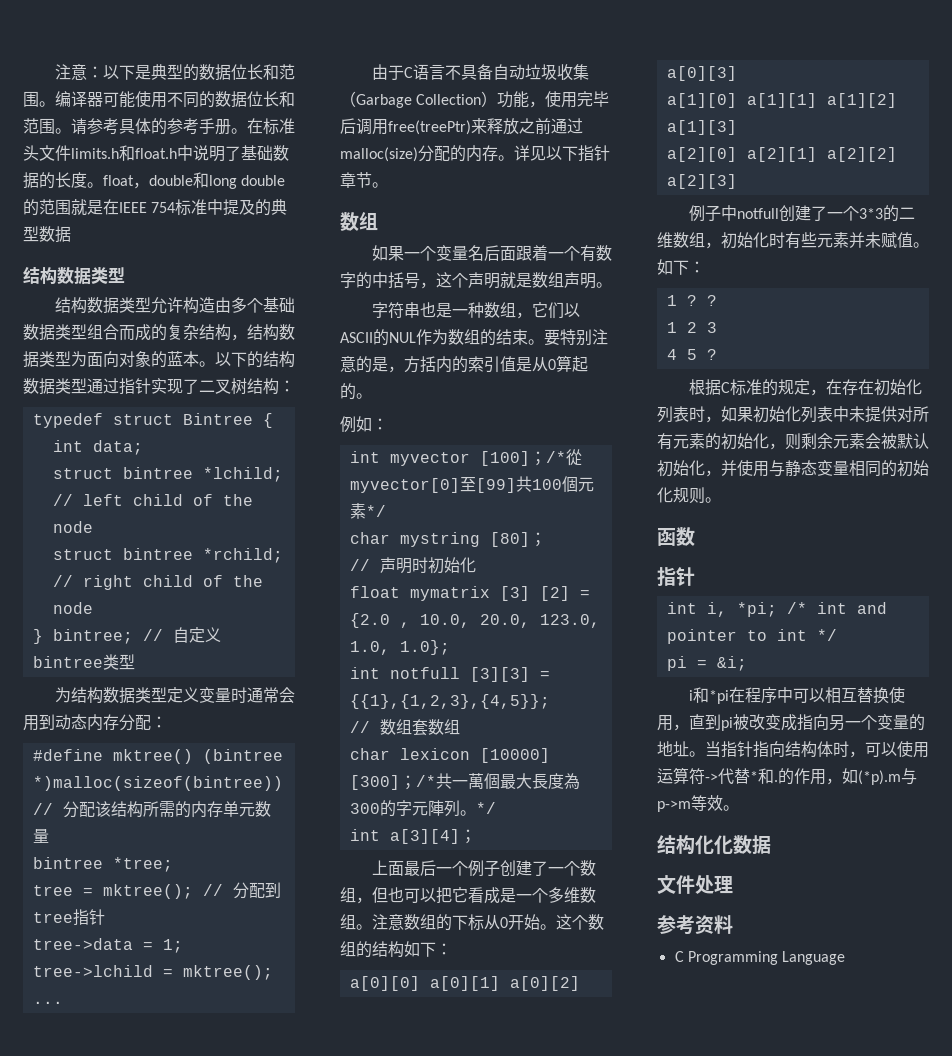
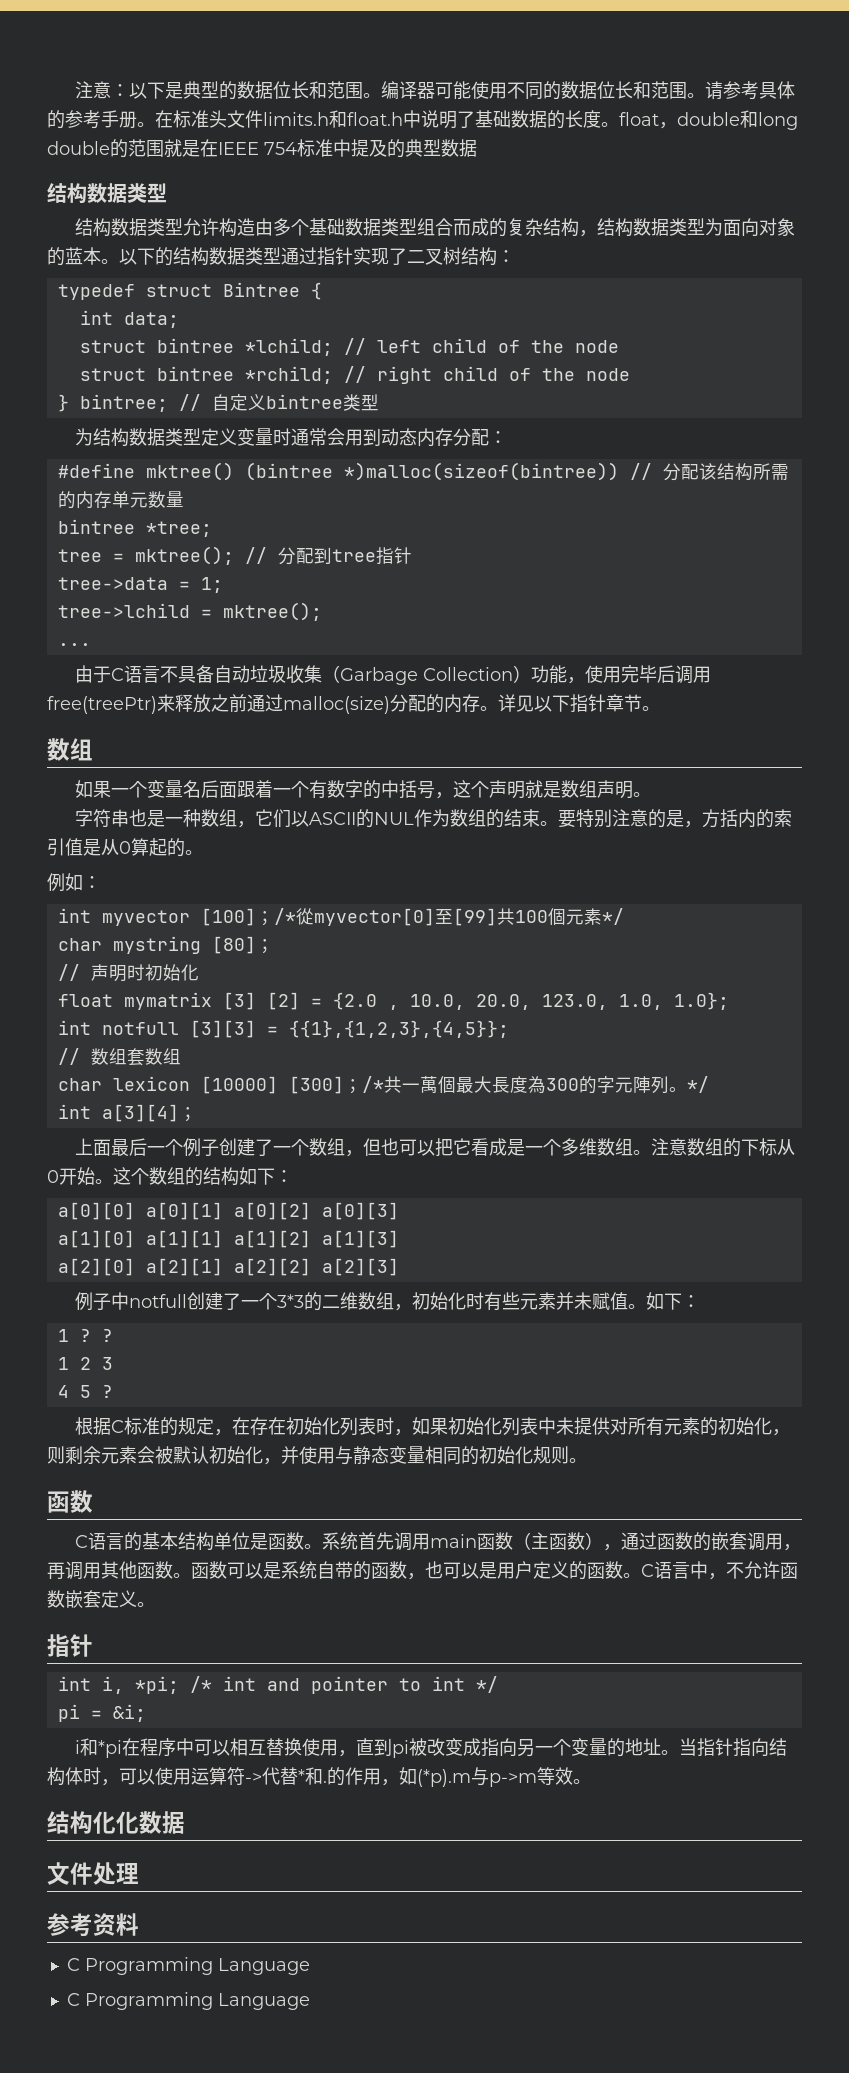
+ C语言的基本结构单位是函数。系统首先调用main函数（主函数），通过函数的嵌套调用，再调用其他函数。函数可以是系统自带的函数，也可以是用户定义的函数。C语言中，不允许函数嵌套定义。
  参考资料
+ C Programming Language

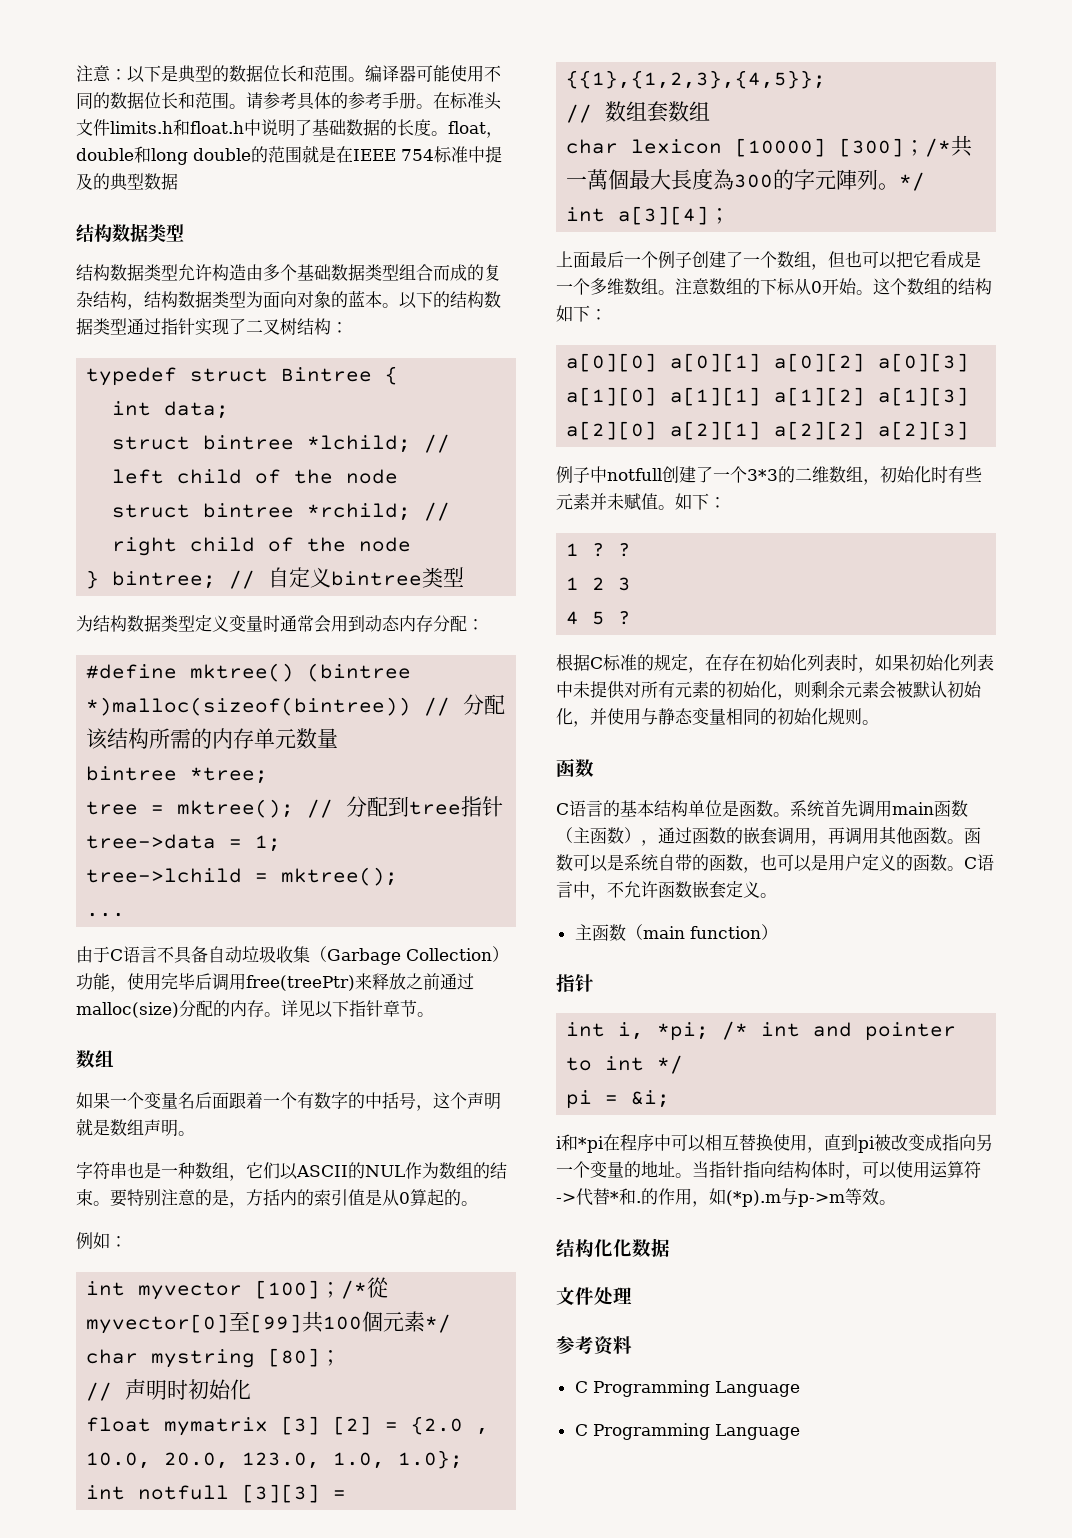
+ 主函数（main function）

